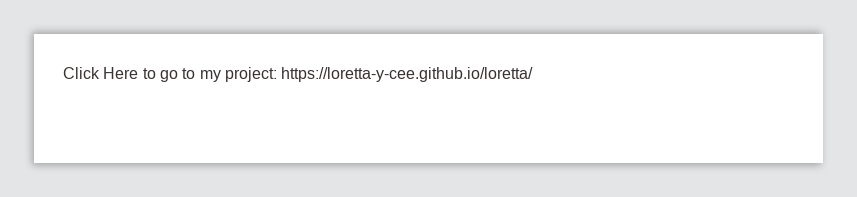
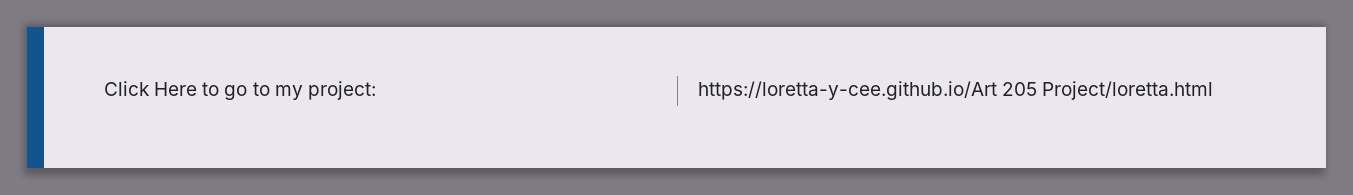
- Click Here to go to my project: https://loretta-y-cee.github.io/loretta/
+ Click Here to go to my project: https://loretta-y-cee.github.io/Art 205 Project/loretta.html

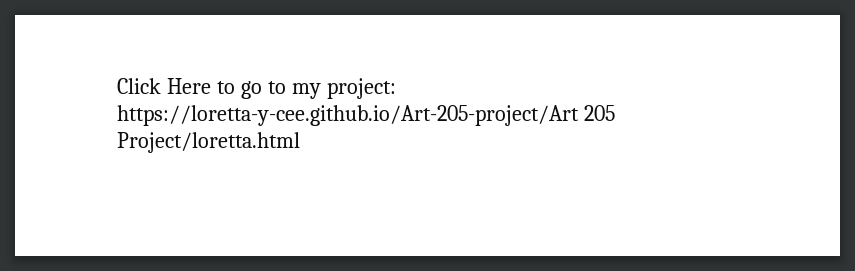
- Click Here to go to my project: https://loretta-y-cee.github.io/Art 205 Project/loretta.html
+ Click Here to go to my project: https://loretta-y-cee.github.io/Art-205-project/Art 205 Project/loretta.html

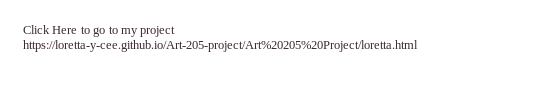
- Click Here to go to my project: https://loretta-y-cee.github.io/Art-205-project/Art 205 Project/loretta.html
+ Click Here to go to my project https://loretta-y-cee.github.io/Art-205-project/Art%20205%20Project/loretta.html

